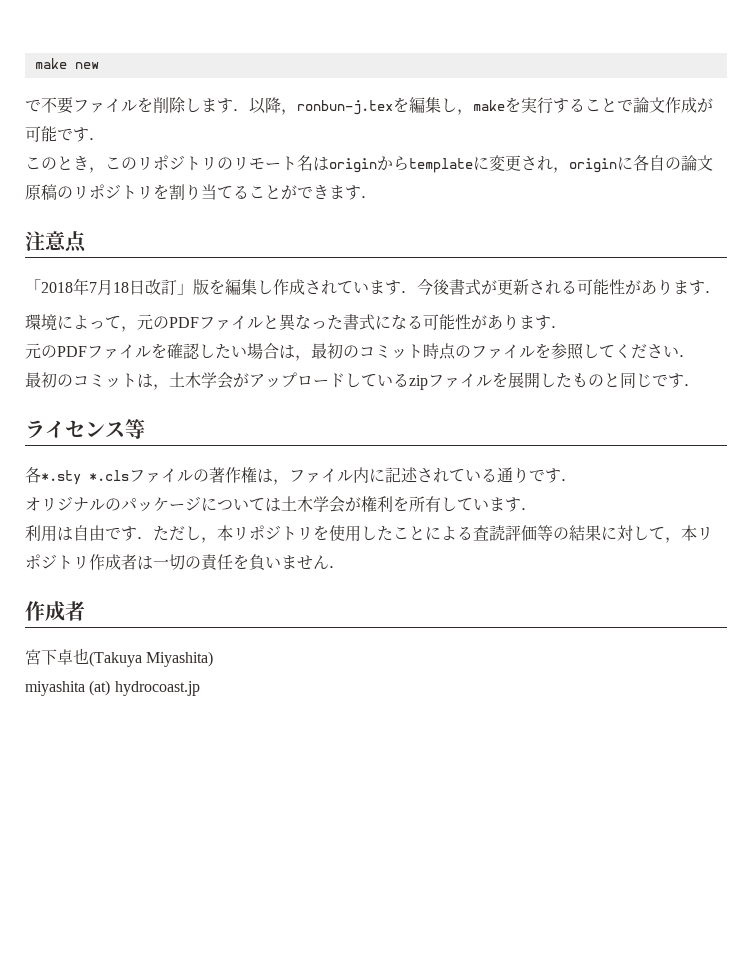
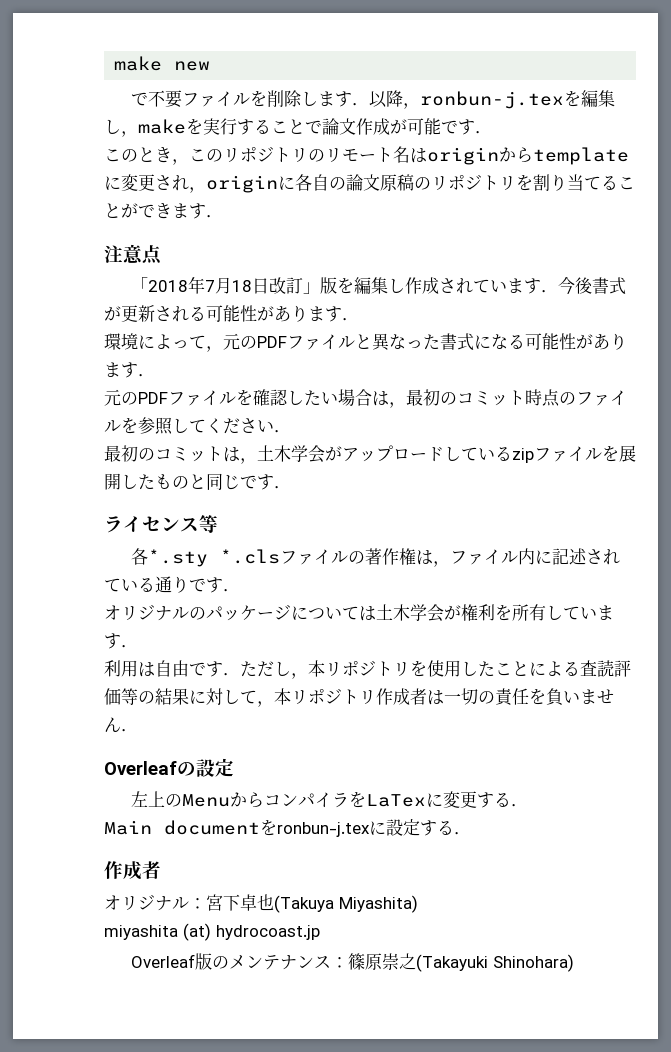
+ Overleafの設定
+ 左上のMenuからコンパイラをLaTexに変更する．
+ Main documentをronbun-j.texに設定する．
- 宮下卓也(Takuya Miyashita)
+ オリジナル：宮下卓也(Takuya Miyashita)
+ Overleaf版のメンテナンス：篠原崇之(Takayuki Shinohara)

